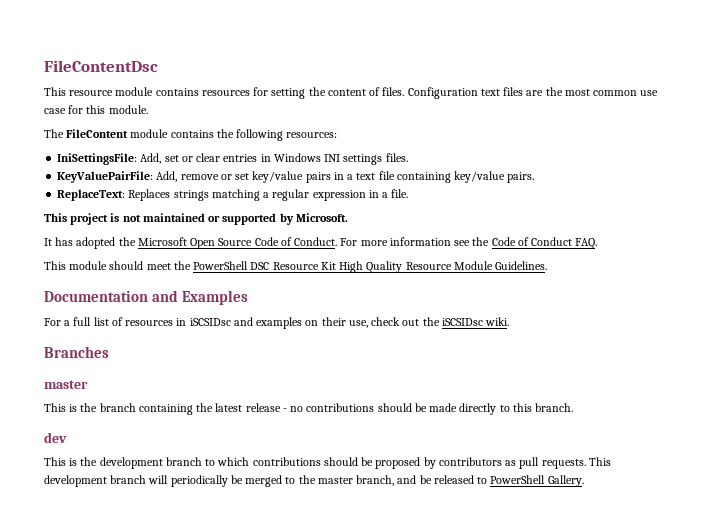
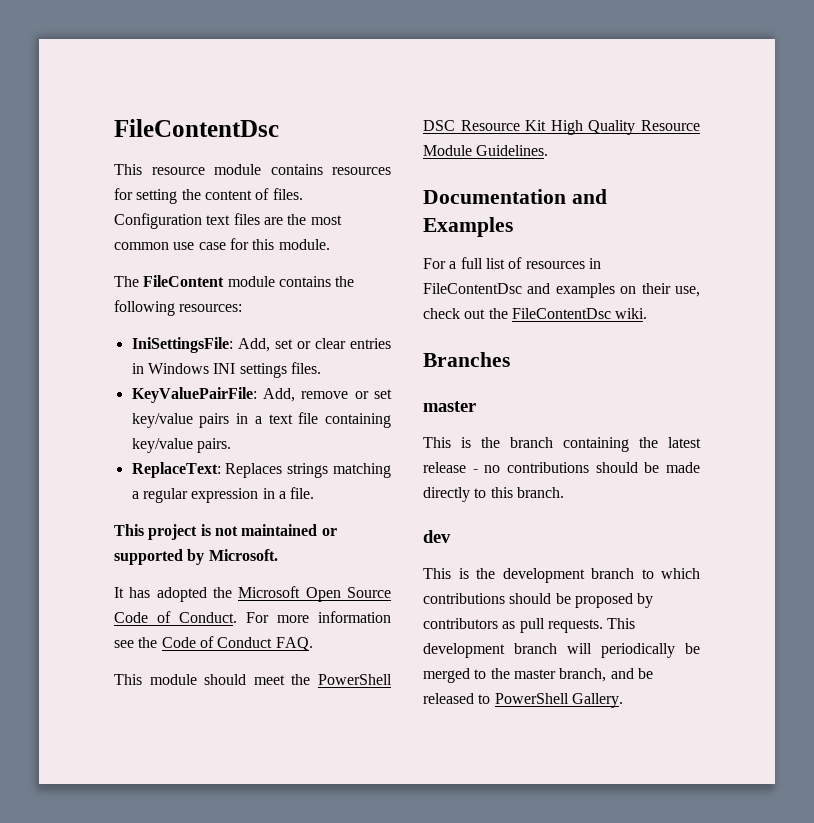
- For a full list of resources in iSCSIDsc and examples on their use, check out the iSCSIDsc wiki.
+ For a full list of resources in FileContentDsc and examples on their use, check out the FileContentDsc wiki.

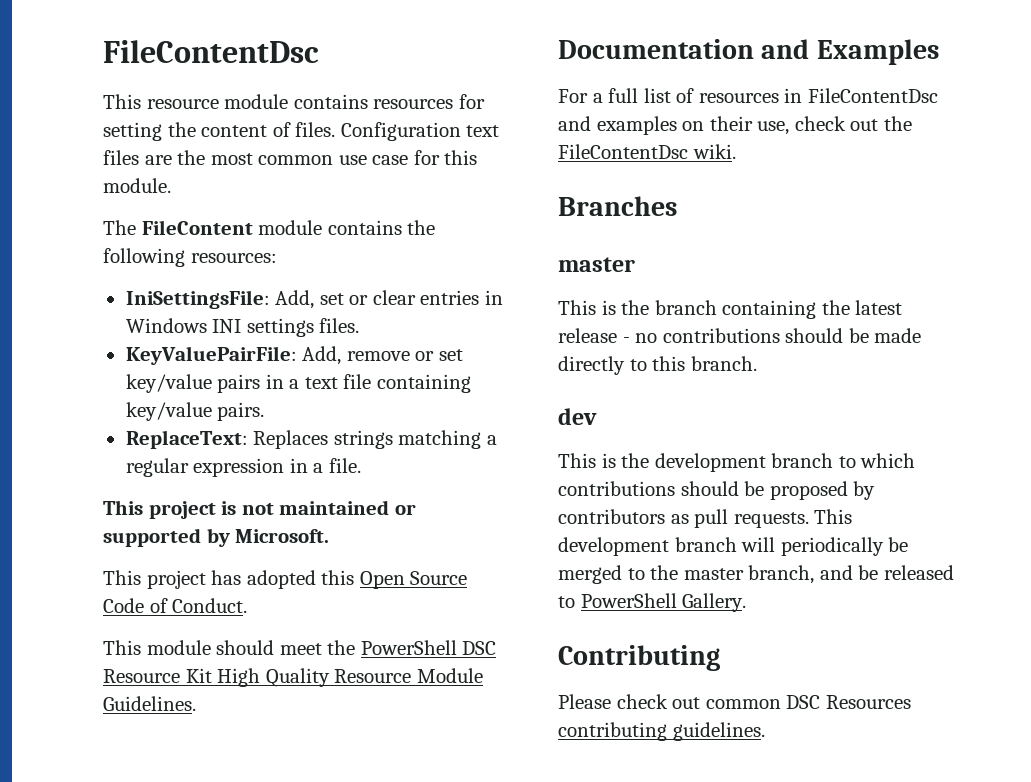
- It has adopted the Microsoft Open Source Code of Conduct. For more information see the Code of Conduct FAQ.
+ This project has adopted this Open Source Code of Conduct.
+ Contributing
+ Please check out common DSC Resources contributing guidelines.

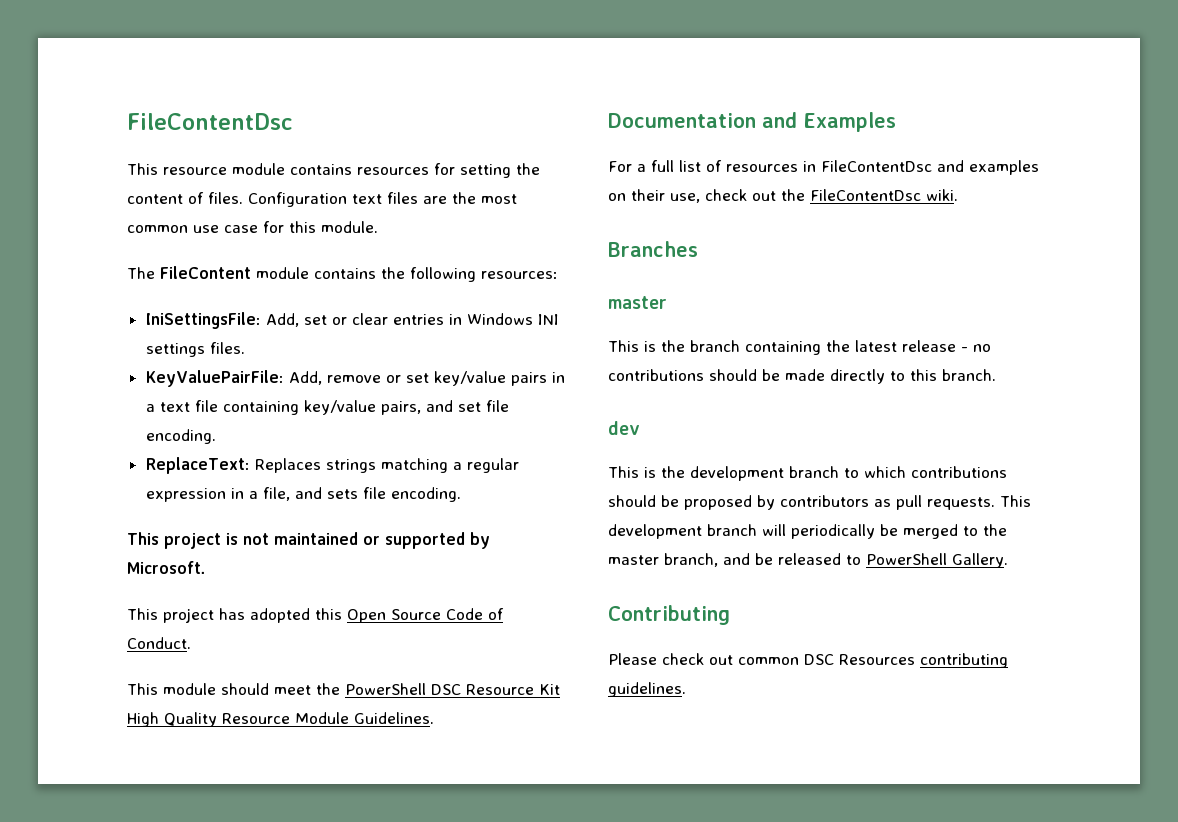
- KeyValuePairFile: Add, remove or set key/value pairs in a text file containing key/value pairs.
+ KeyValuePairFile: Add, remove or set key/value pairs in a text file containing key/value pairs, and set file encoding.
- ReplaceText: Replaces strings matching a regular expression in a file.
+ ReplaceText: Replaces strings matching a regular expression in a file, and sets file encoding.

